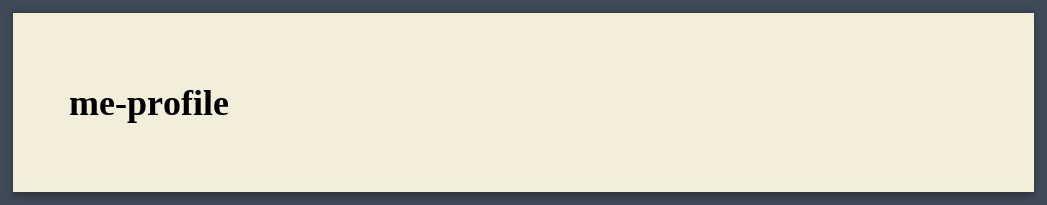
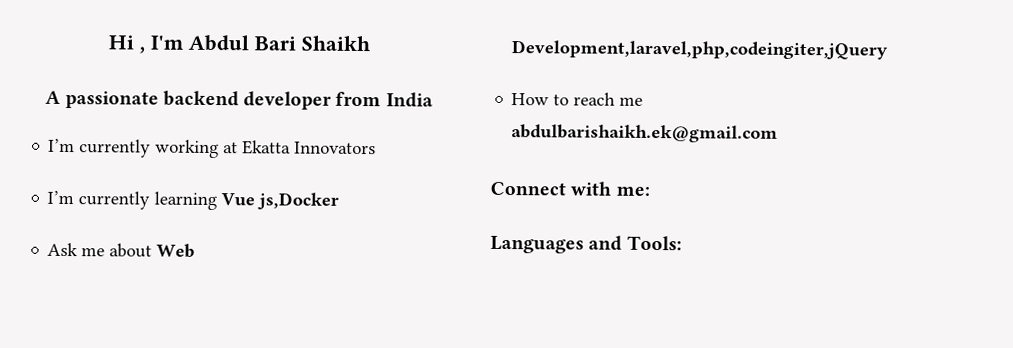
- me-profile
+ Hi , I'm Abdul Bari Shaikh
+ A passionate backend developer from India
+ I’m currently working at Ekatta Innovators
+ I’m currently learning Vue js,Docker
+ Ask me about Web Development,laravel,php,codeingiter,jQuery
+ How to reach me abdulbarishaikh.ek@gmail.com
+ Connect with me:
+ Languages and Tools:

